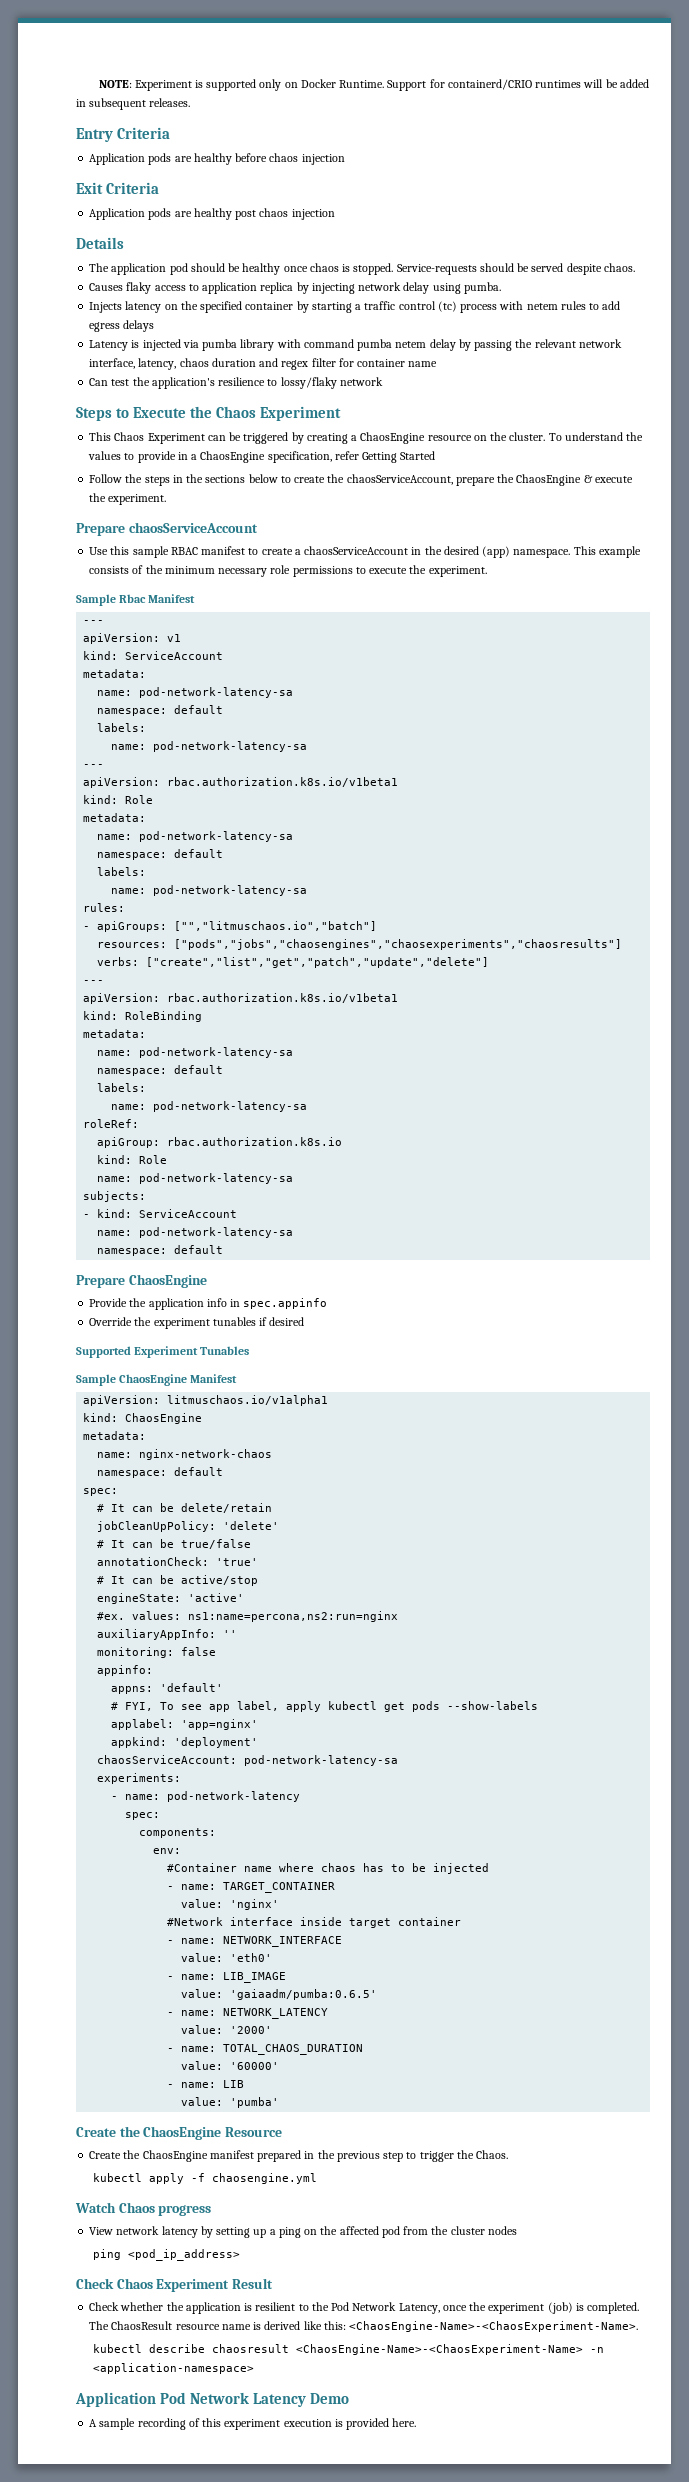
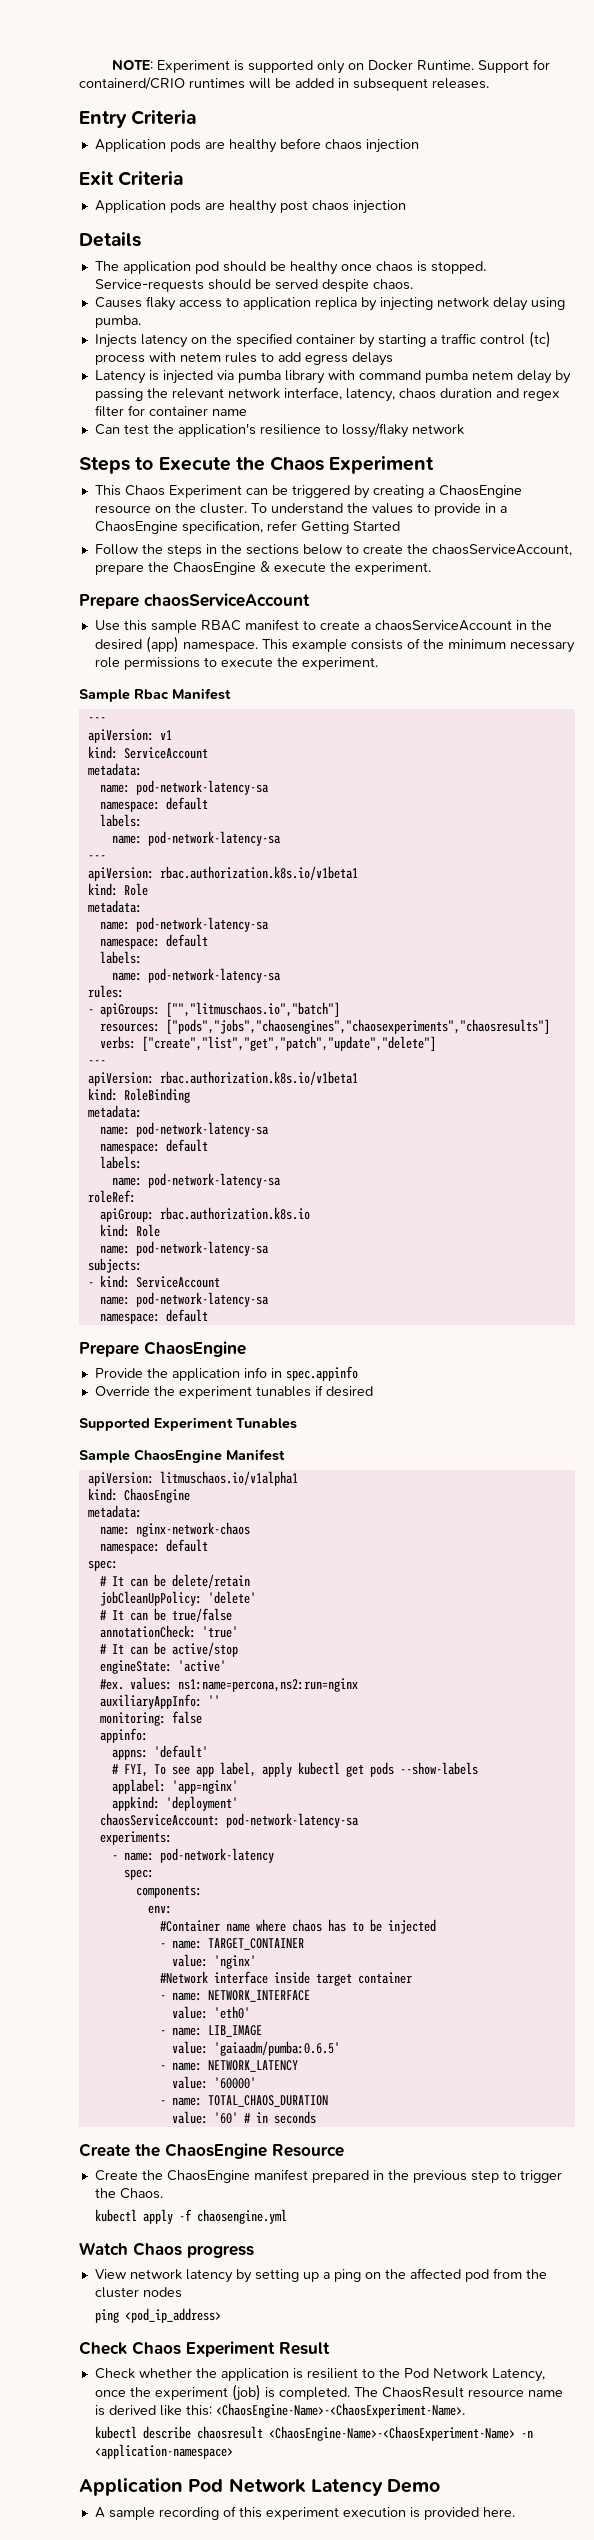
- value: '2000'
+ value: '60000'
- value: '60000'
- - name: LIB
- value: 'pumba'
+ value: '60' # in seconds

